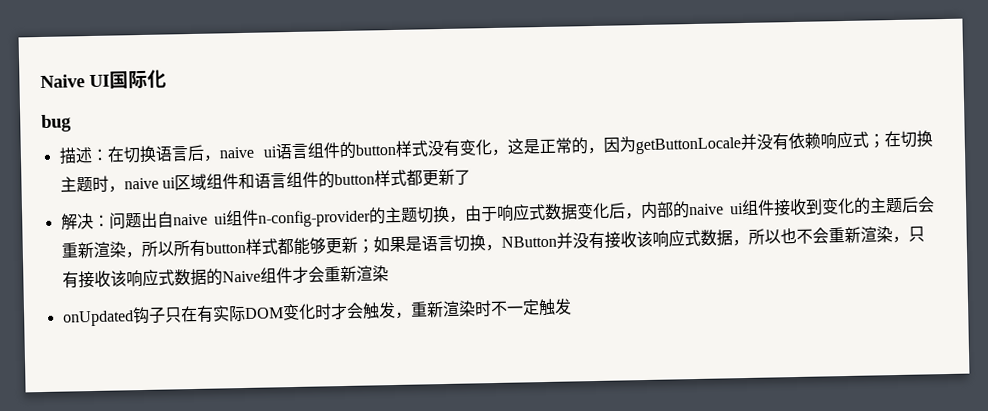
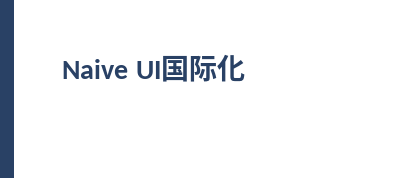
- bug
- 描述：在切换语言后，naive ui语言组件的button样式没有变化，这是正常的，因为getButtonLocale并没有依赖响应式；在切换主题时，naive ui区域组件和语言组件的button样式都更新了
- 解决：问题出自naive ui组件n-config-provider的主题切换，由于响应式数据变化后，内部的naive ui组件接收到变化的主题后会重新渲染，所以所有button样式都能够更新；如果是语言切换，NButton并没有接收该响应式数据，所以也不会重新渲染，只有接收该响应式数据的Naive组件才会重新渲染
- onUpdated钩子只在有实际DOM变化时才会触发，重新渲染时不一定触发

